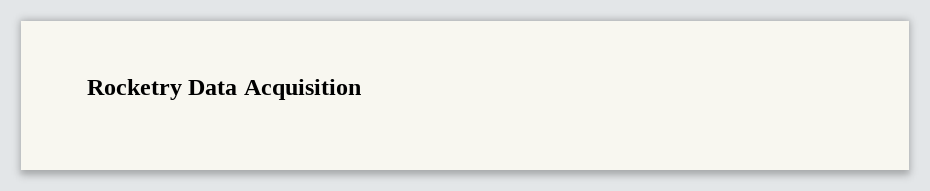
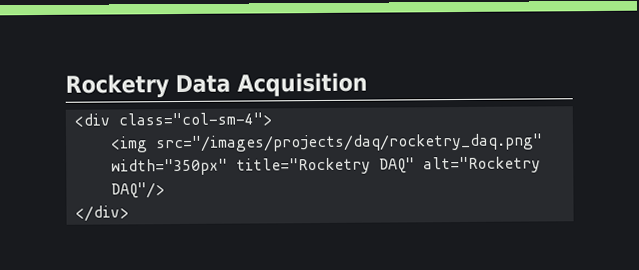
+ <div class="col-sm-4">
+ <img src="/images/projects/daq/rocketry_daq.png" width="350px" title="Rocketry DAQ" alt="Rocketry DAQ"/>
+ </div>

